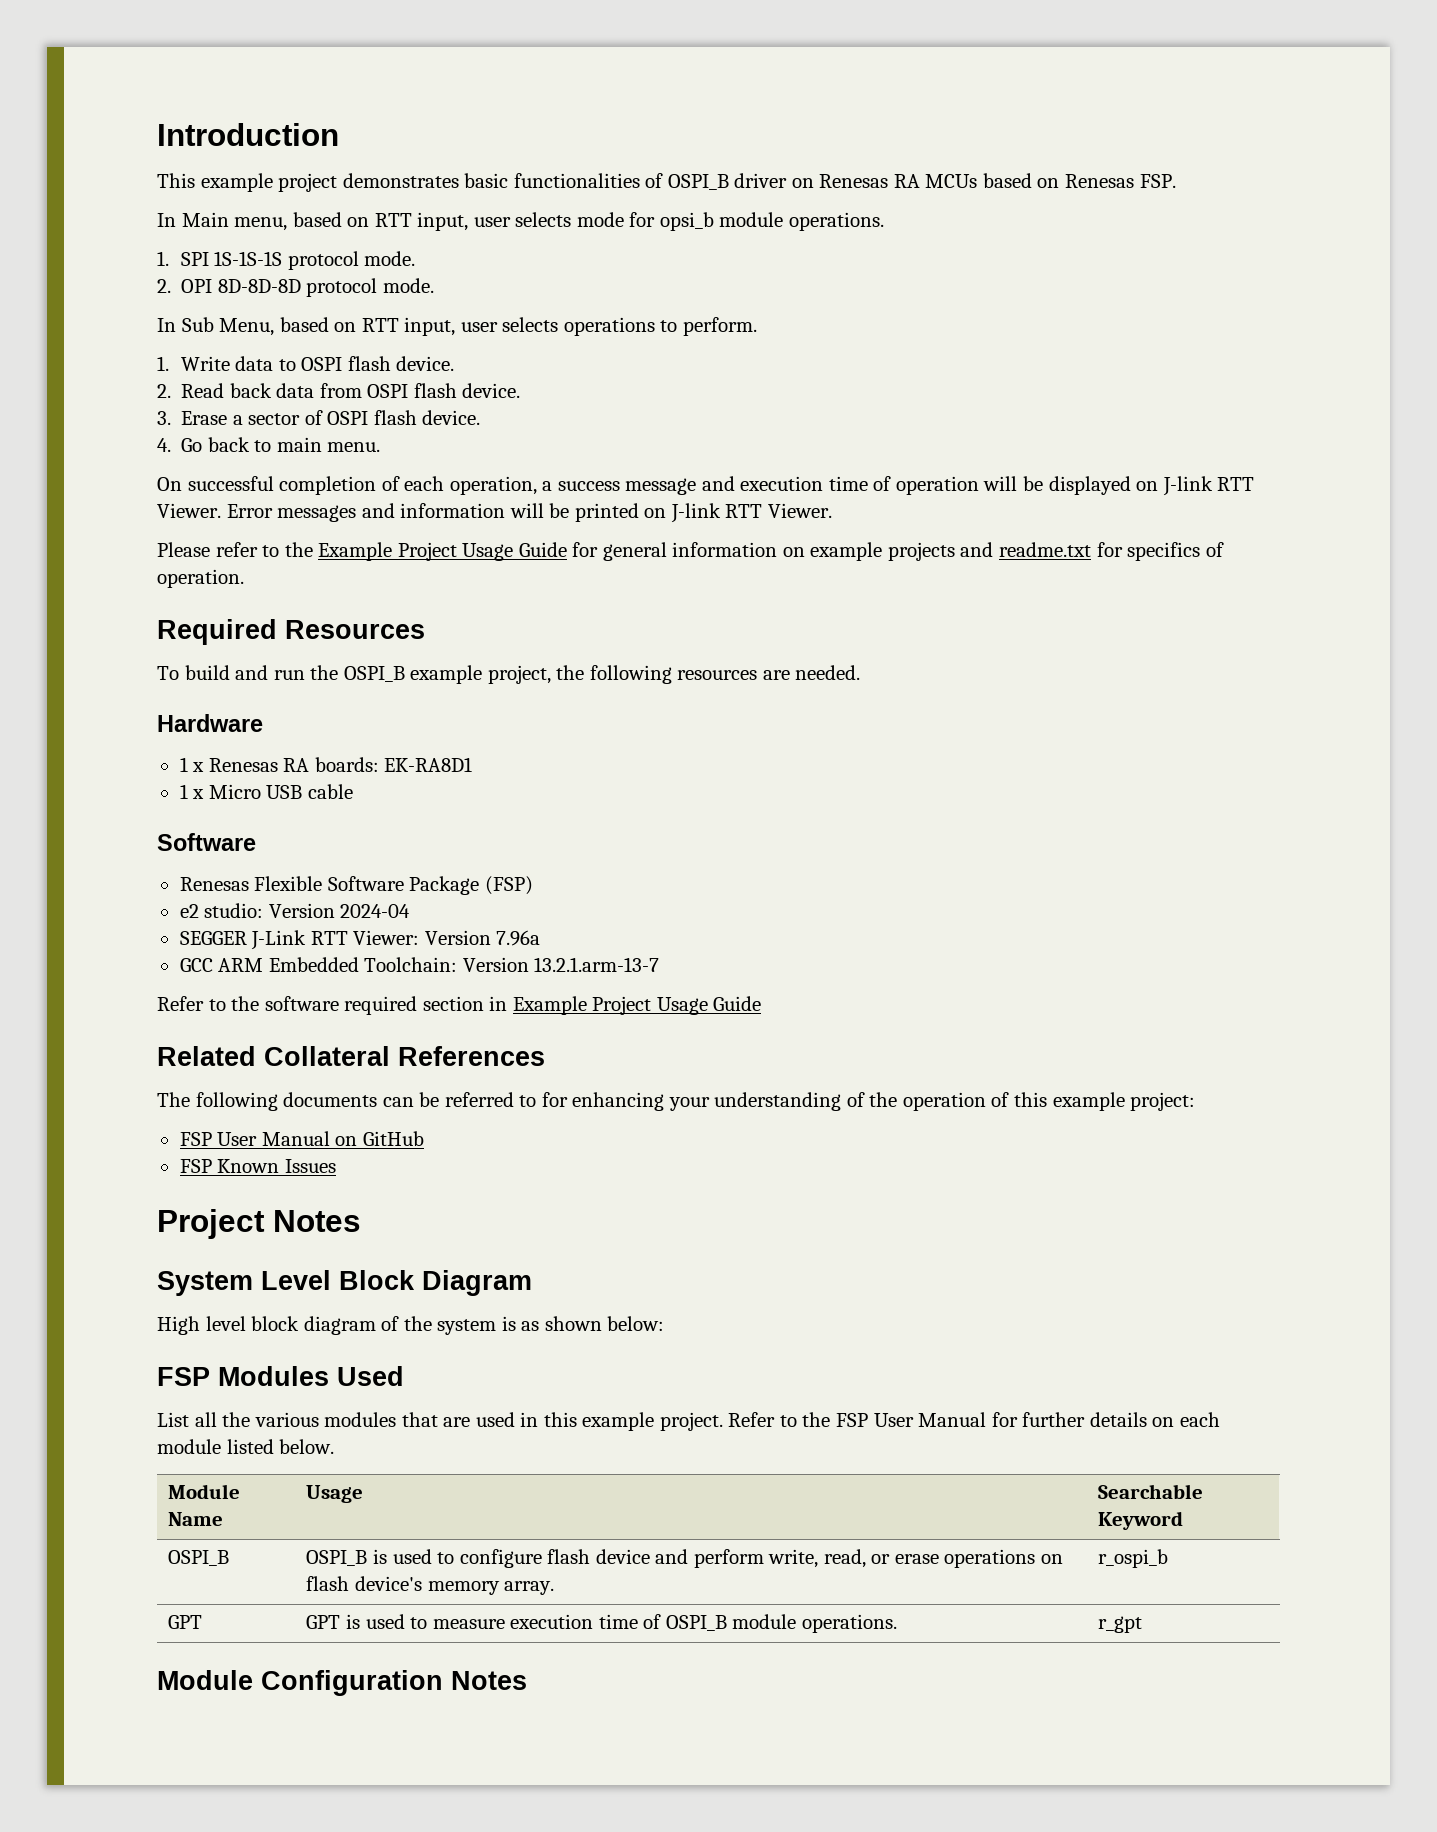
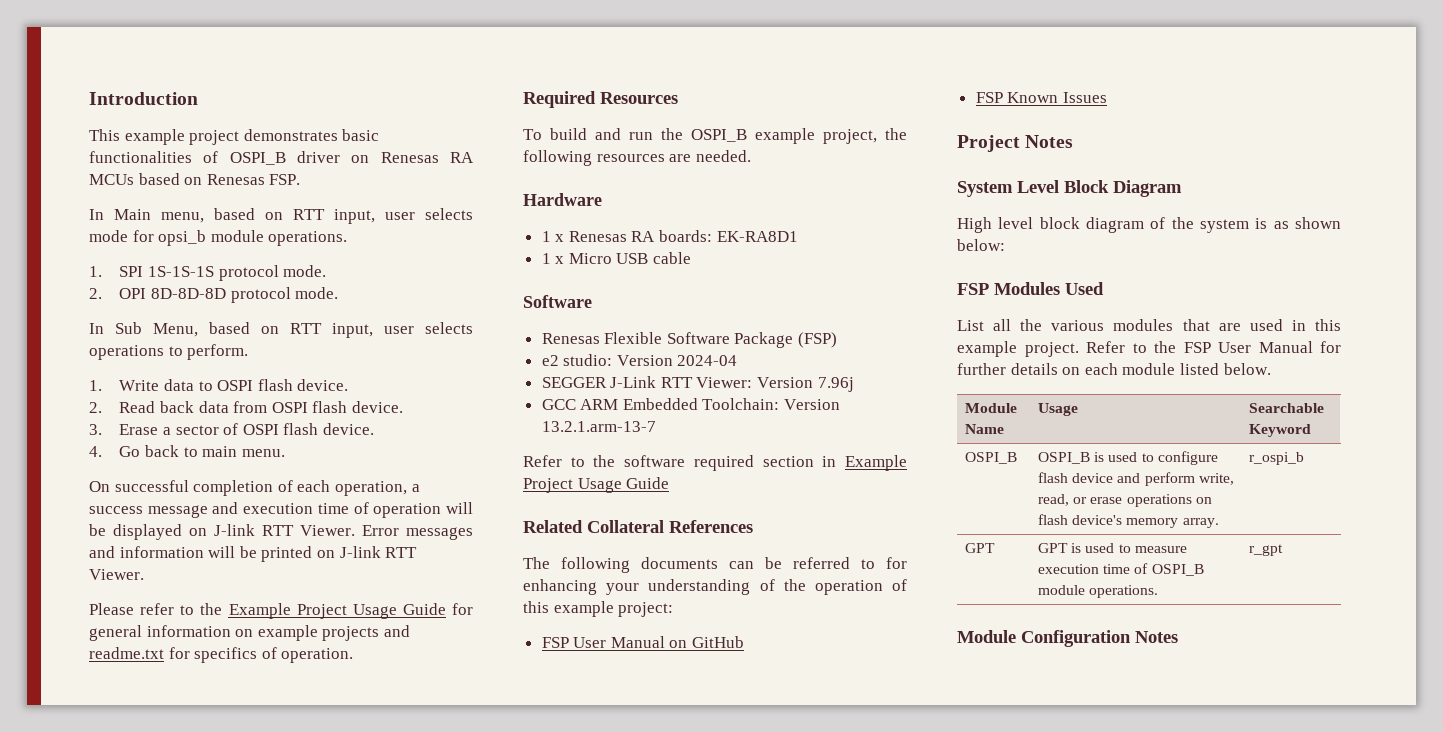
- SEGGER J-Link RTT Viewer: Version 7.96a
+ SEGGER J-Link RTT Viewer: Version 7.96j

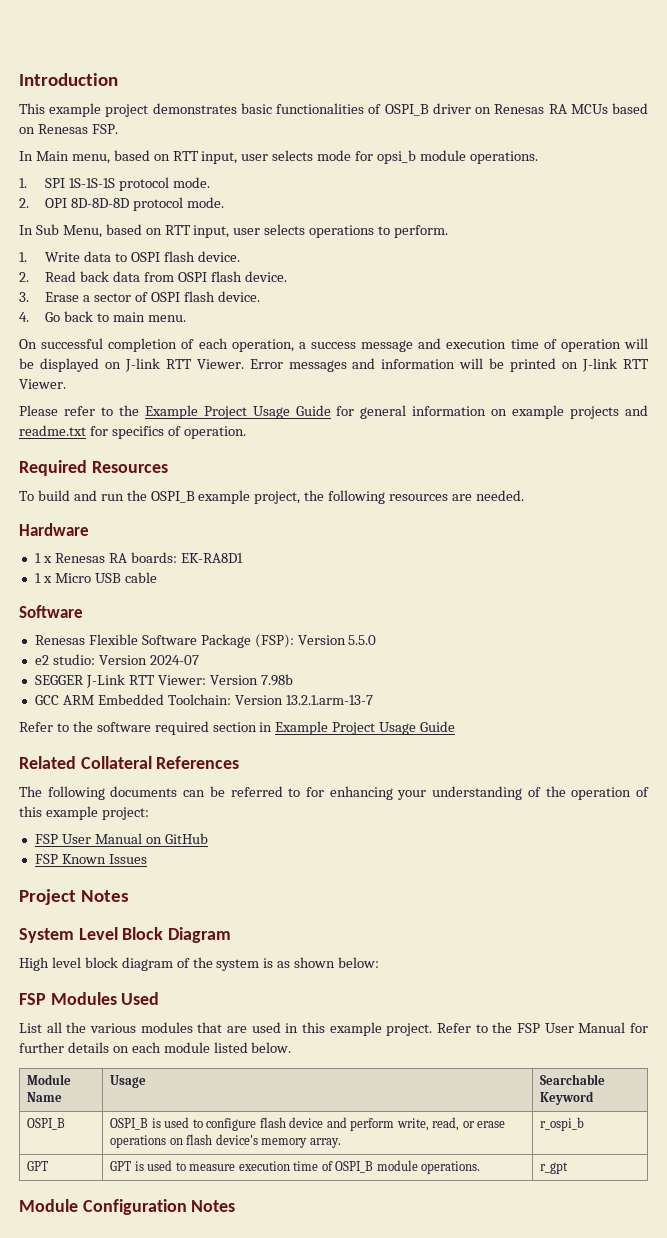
- Renesas Flexible Software Package (FSP)
+ Renesas Flexible Software Package (FSP): Version 5.5.0
- e2 studio: Version 2024-04
+ e2 studio: Version 2024-07
- SEGGER J-Link RTT Viewer: Version 7.96j
+ SEGGER J-Link RTT Viewer: Version 7.98b

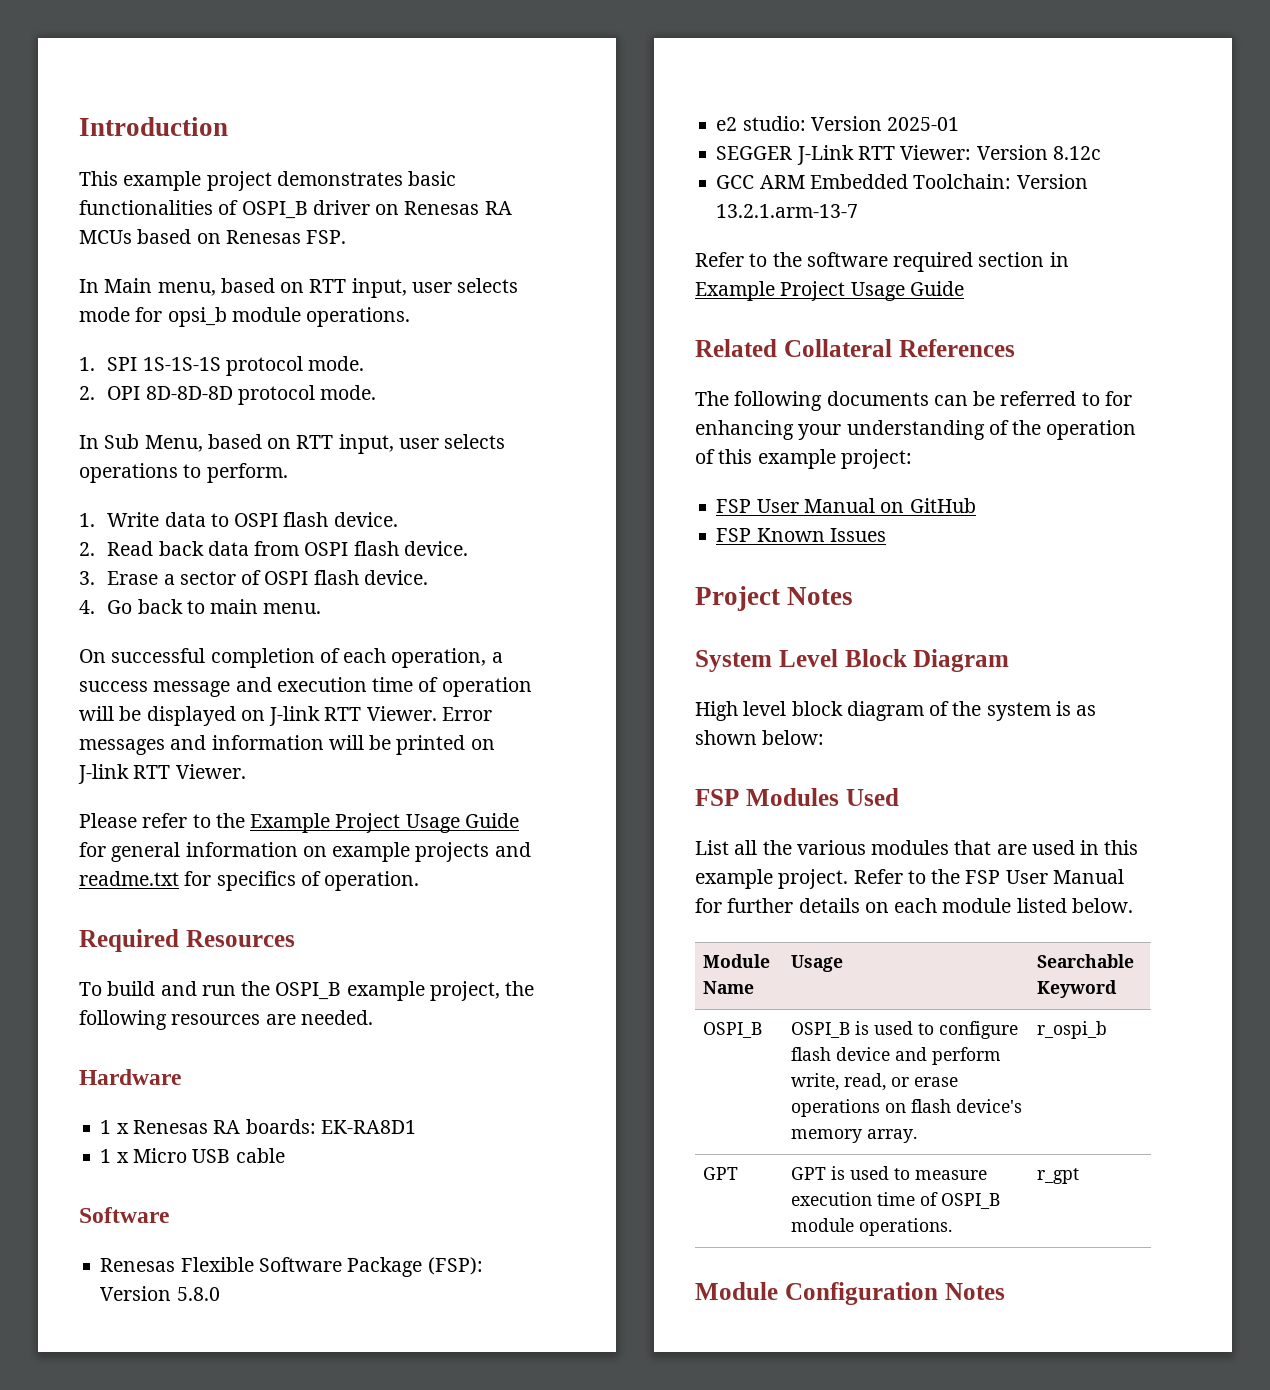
- Renesas Flexible Software Package (FSP): Version 5.5.0
+ Renesas Flexible Software Package (FSP): Version 5.8.0
- e2 studio: Version 2024-07
+ e2 studio: Version 2025-01
- SEGGER J-Link RTT Viewer: Version 7.98b
+ SEGGER J-Link RTT Viewer: Version 8.12c

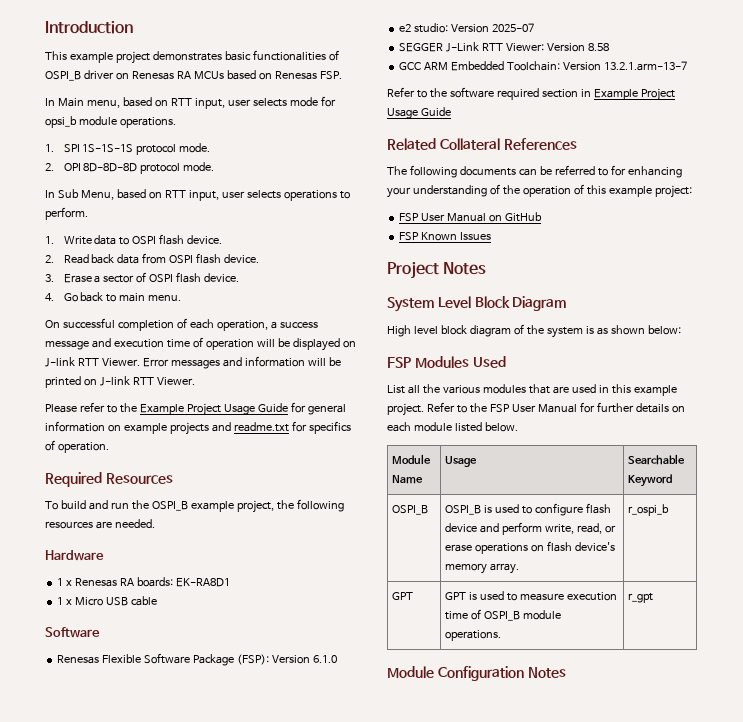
- Renesas Flexible Software Package (FSP): Version 5.8.0
+ Renesas Flexible Software Package (FSP): Version 6.1.0
- e2 studio: Version 2025-01
+ e2 studio: Version 2025-07
- SEGGER J-Link RTT Viewer: Version 8.12c
+ SEGGER J-Link RTT Viewer: Version 8.58

